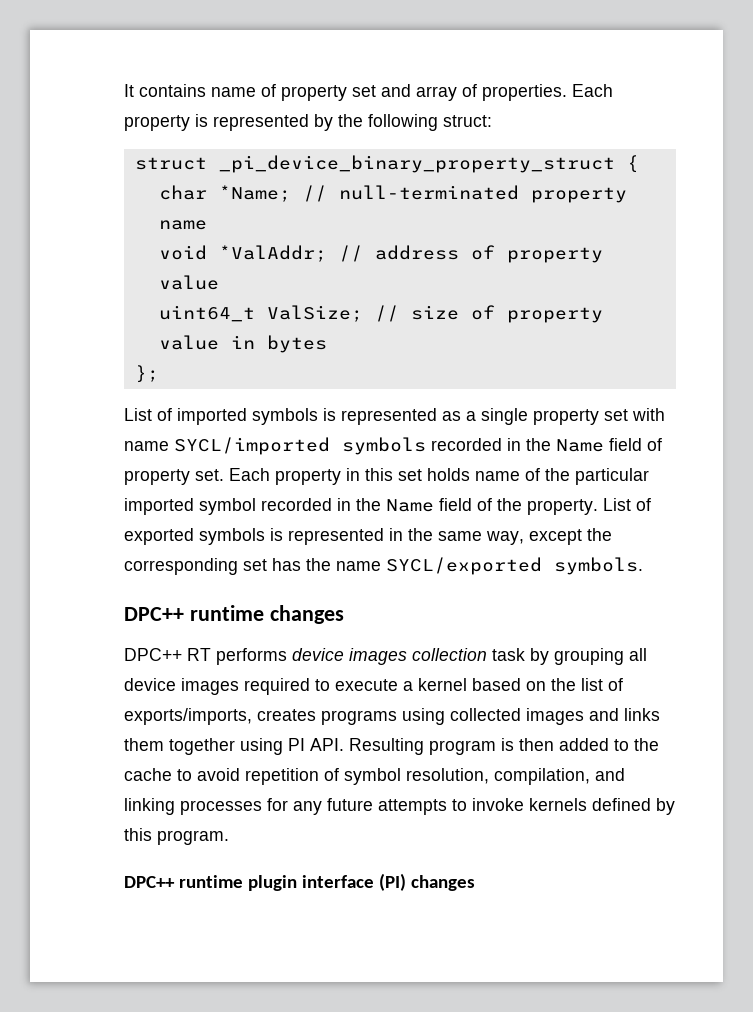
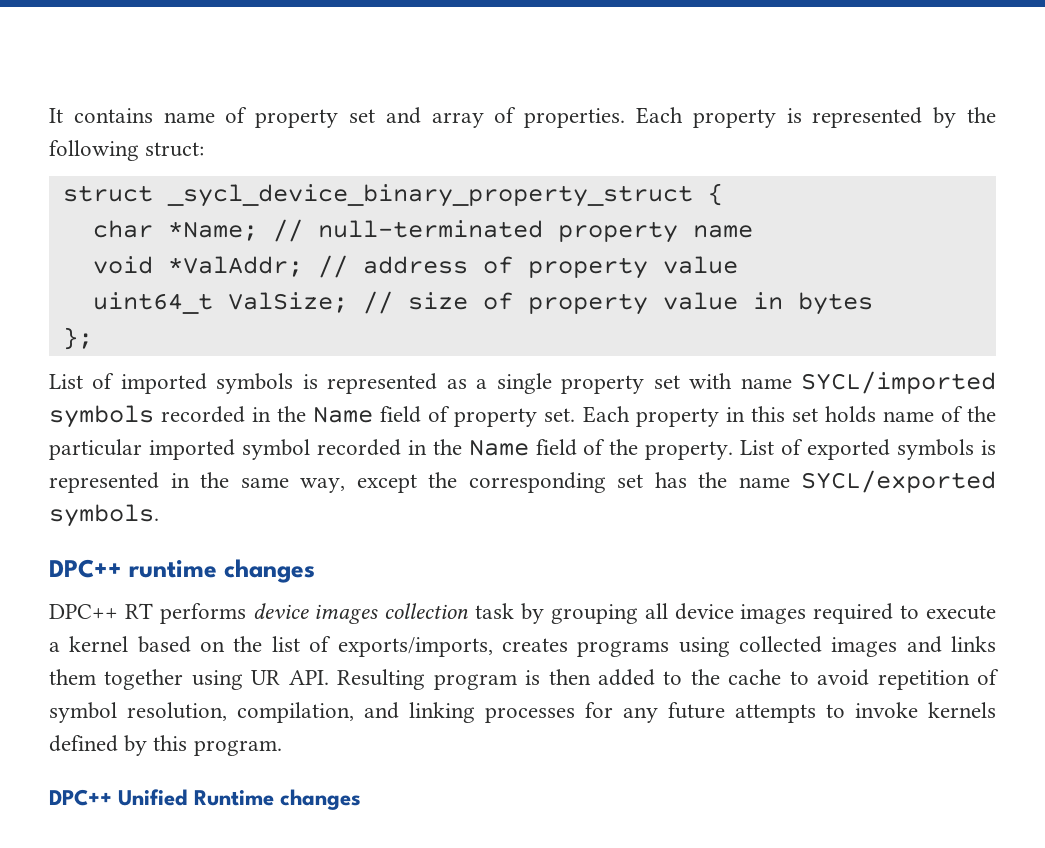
- struct _pi_device_binary_property_struct {
+ struct _sycl_device_binary_property_struct {
- DPC++ RT performs device images collection task by grouping all device images required to execute a kernel based on the list of exports/imports, creates programs using collected images and links them together using PI API. Resulting program is then added to the cache to avoid repetition of symbol resolution, compilation, and linking processes for any future attempts to invoke kernels defined by this program.
+ DPC++ RT performs device images collection task by grouping all device images required to execute a kernel based on the list of exports/imports, creates programs using collected images and links them together using UR API. Resulting program is then added to the cache to avoid repetition of symbol resolution, compilation, and linking processes for any future attempts to invoke kernels defined by this program.
- DPC++ runtime plugin interface (PI) changes
+ DPC++ Unified Runtime changes

